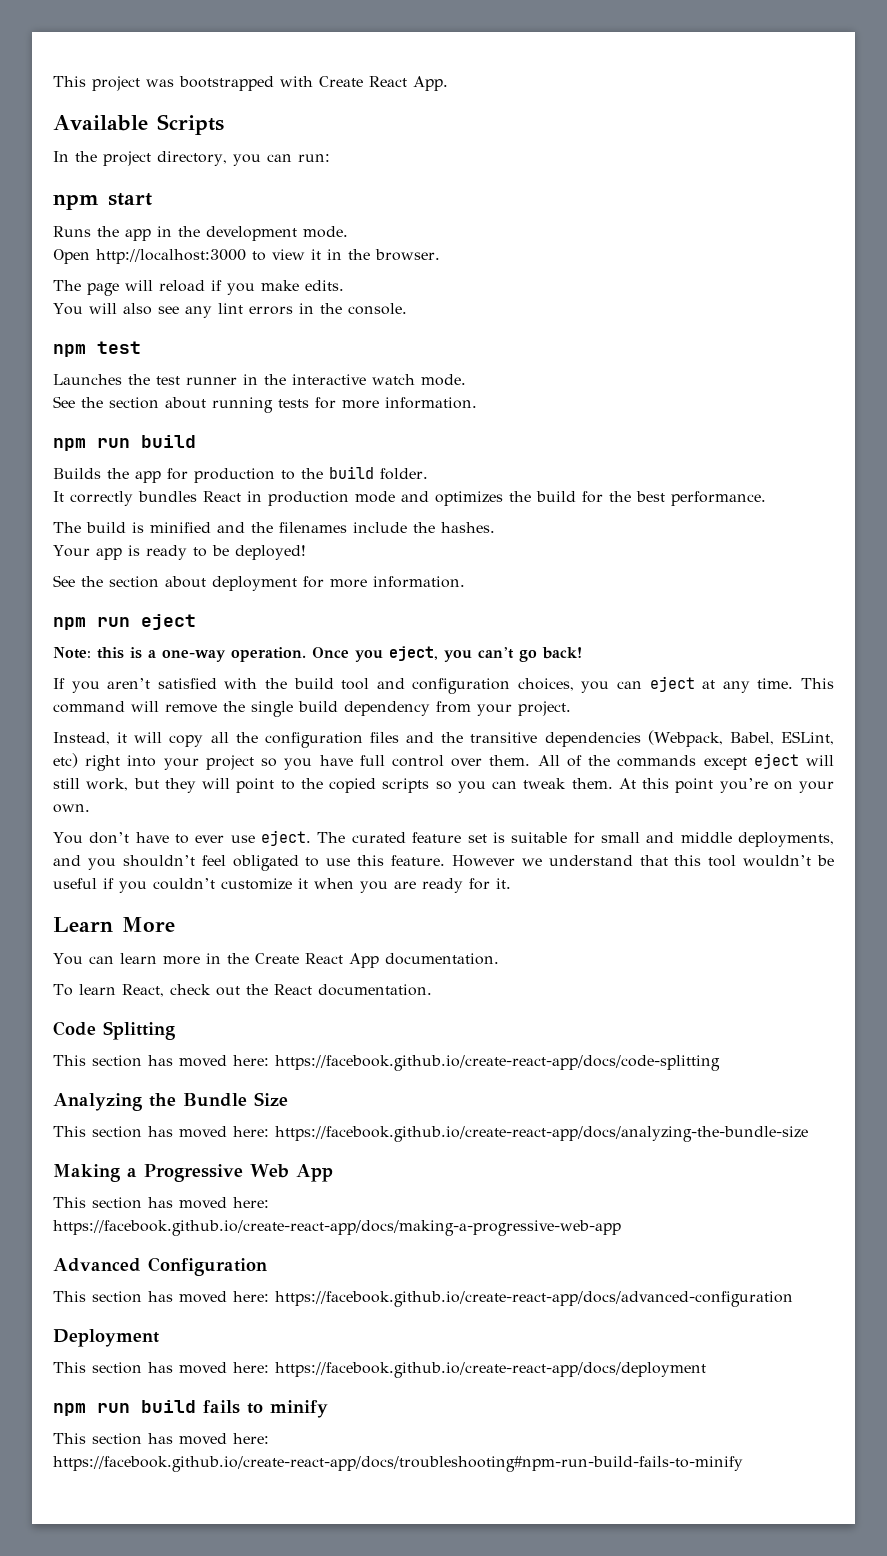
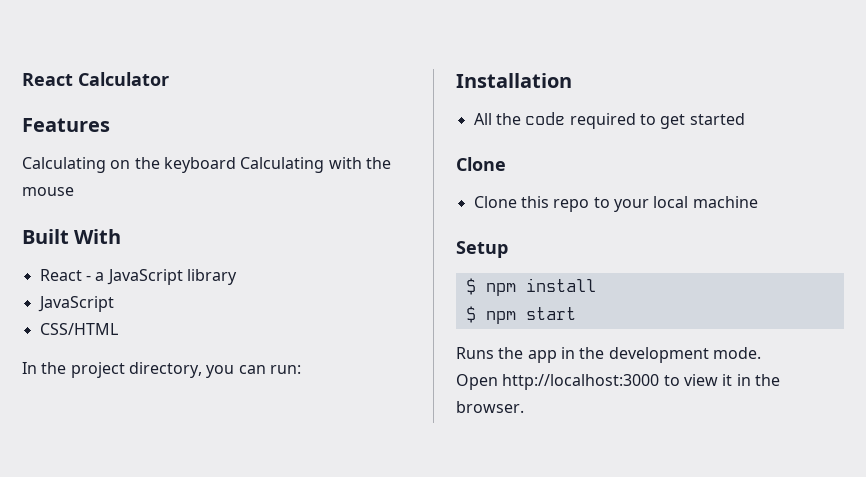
- This project was bootstrapped with Create React App.
- Available Scripts
+ React Calculator
+ Features
+ Calculating on the keyboard Calculating with the mouse
+ Built With
+ React - a JavaScript library
+ JavaScript
+ CSS/HTML
- npm start
+ Installation
+ All the code required to get started
+ Clone
+ Clone this repo to your local machine
+ Setup
+ $ npm install
+ $ npm start
- The page will reload if you make edits.
- You will also see any lint errors in the console.
- npm test
- Launches the test runner in the interactive watch mode.
- See the section about running tests for more information.
- npm run build
- Builds the app for production to the build folder.
- It correctly bundles React in production mode and optimizes the build for the best performance.
- The build is minified and the filenames include the hashes.
- Your app is ready to be deployed!
- See the section about deployment for more information.
- npm run eject
- Note: this is a one-way operation. Once you eject, you can’t go back!
- If you aren’t satisfied with the build tool and configuration choices, you can eject at any time. This command will remove the single build dependency from your project.
- Instead, it will copy all the configuration files and the transitive dependencies (Webpack, Babel, ESLint, etc) right into your project so you have full control over them. All of the commands except eject will still work, but they will point to the copied scripts so you can tweak them. At this point you’re on your own.
- You don’t have to ever use eject. The curated feature set is suitable for small and middle deployments, and you shouldn’t feel obligated to use this feature. However we understand that this tool wouldn’t be useful if you couldn’t customize it when you are ready for it.
- Learn More
- You can learn more in the Create React App documentation.
- To learn React, check out the React documentation.
- Code Splitting
- This section has moved here: https://facebook.github.io/create-react-app/docs/code-splitting
- Analyzing the Bundle Size
- This section has moved here: https://facebook.github.io/create-react-app/docs/analyzing-the-bundle-size
- Making a Progressive Web App
- This section has moved here: https://facebook.github.io/create-react-app/docs/making-a-progressive-web-app
- Advanced Configuration
- This section has moved here: https://facebook.github.io/create-react-app/docs/advanced-configuration
- Deployment
- This section has moved here: https://facebook.github.io/create-react-app/docs/deployment
- npm run build fails to minify
- This section has moved here: https://facebook.github.io/create-react-app/docs/troubleshooting#npm-run-build-fails-to-minify

